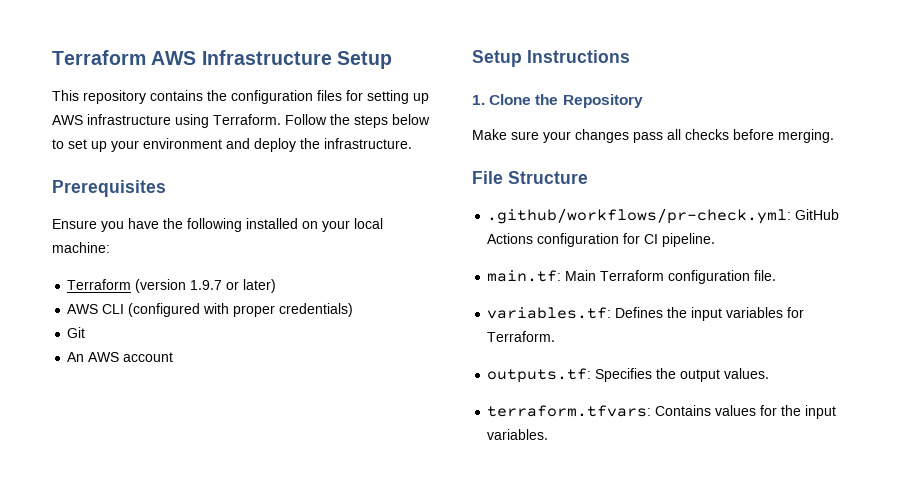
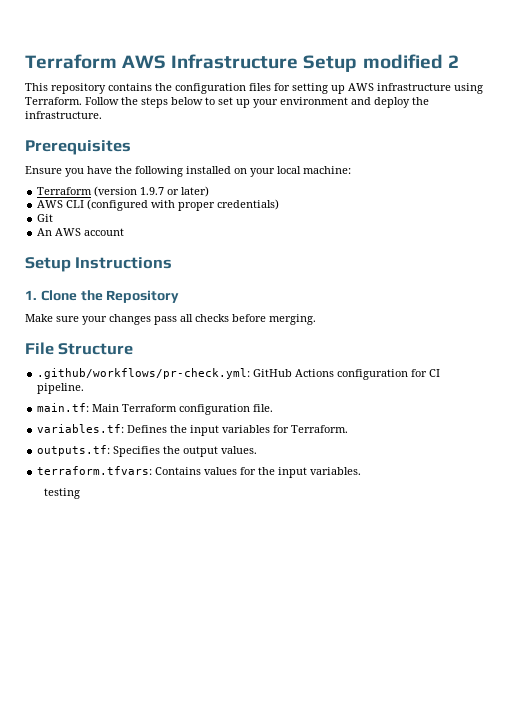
- Terraform AWS Infrastructure Setup
+ Terraform AWS Infrastructure Setup modified 2
+ testing

